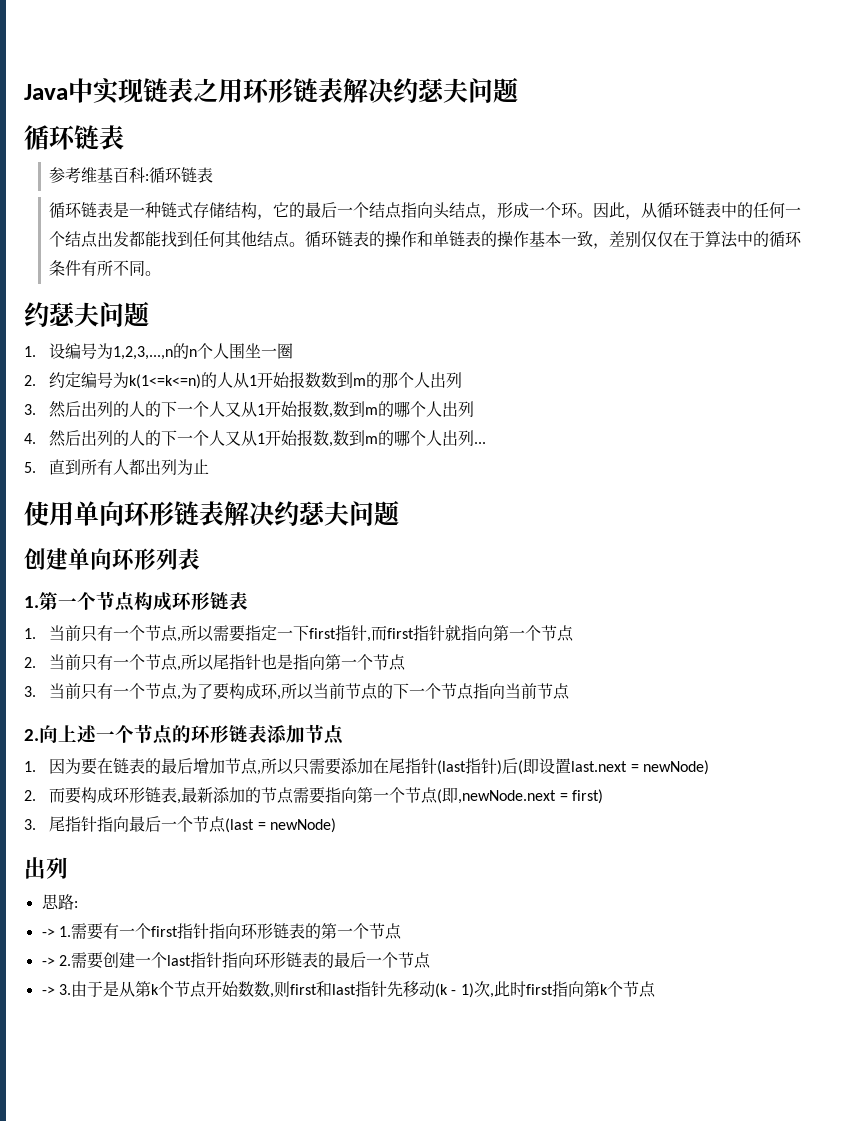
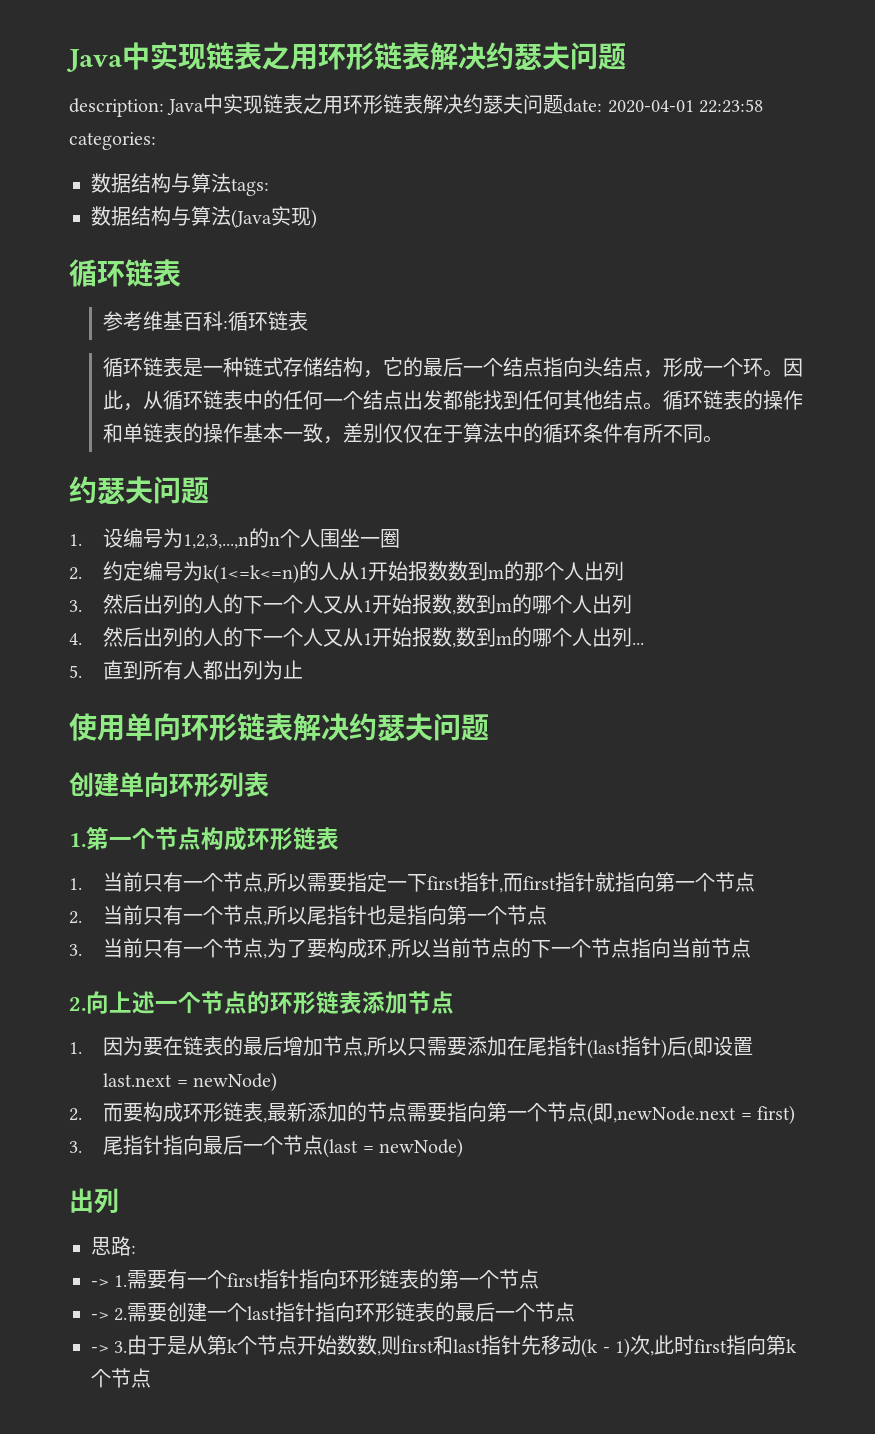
+ description: Java中实现链表之用环形链表解决约瑟夫问题date: 2020-04-01 22:23:58 categories:
+ 数据结构与算法tags:
+ 数据结构与算法(Java实现)

